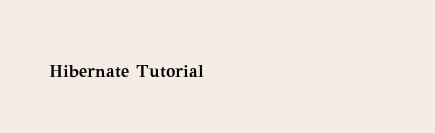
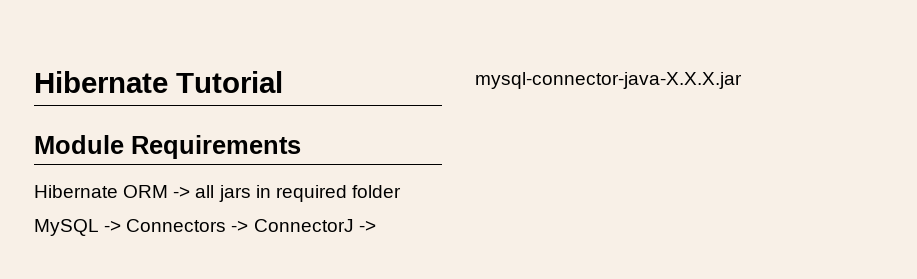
+ Module Requirements
+ Hibernate ORM -> all jars in required folder
+ MySQL -> Connectors -> ConnectorJ -> mysql-connector-java-X.X.X.jar

